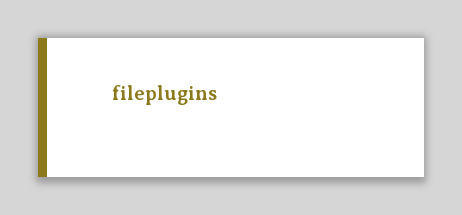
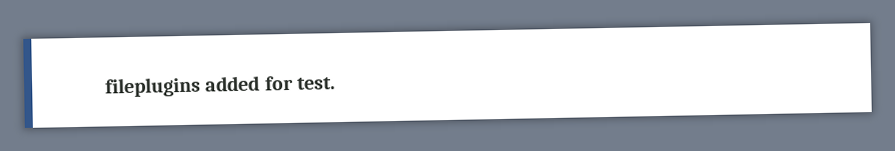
- fileplugins
+ fileplugins added for test.

